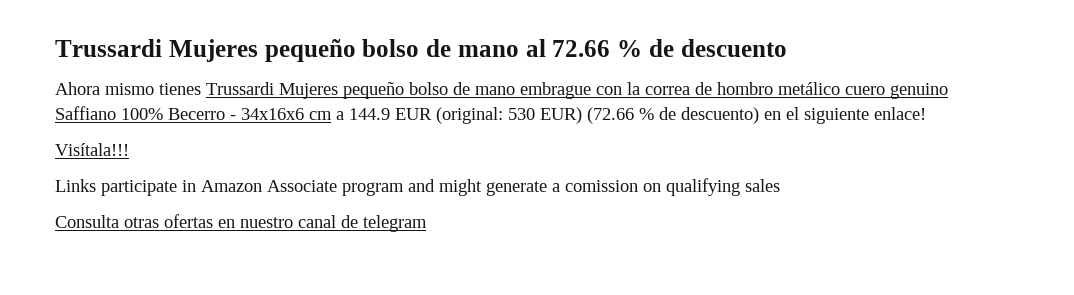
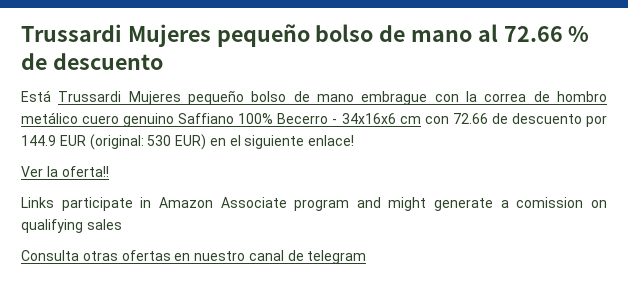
- Ahora mismo tienes Trussardi Mujeres pequeño bolso de mano embrague con la correa de hombro metálico cuero genuino Saffiano 100% Becerro - 34x16x6 cm a 144.9 EUR (original: 530 EUR) (72.66 % de descuento) en el siguiente enlace!
+ Está Trussardi Mujeres pequeño bolso de mano embrague con la correa de hombro metálico cuero genuino Saffiano 100% Becerro - 34x16x6 cm con 72.66 de descuento por 144.9 EUR (original: 530 EUR) en el siguiente enlace!
- Visítala!!!
+ Ver la oferta!!

